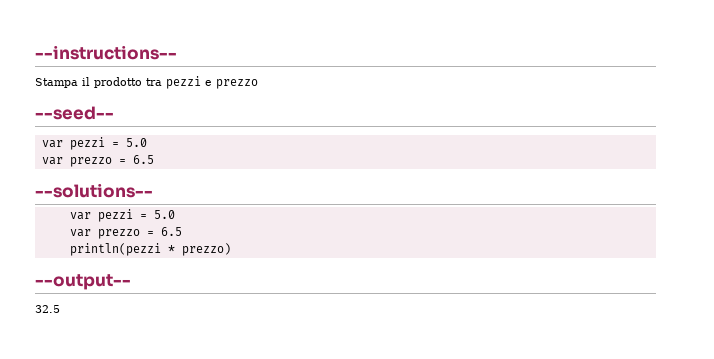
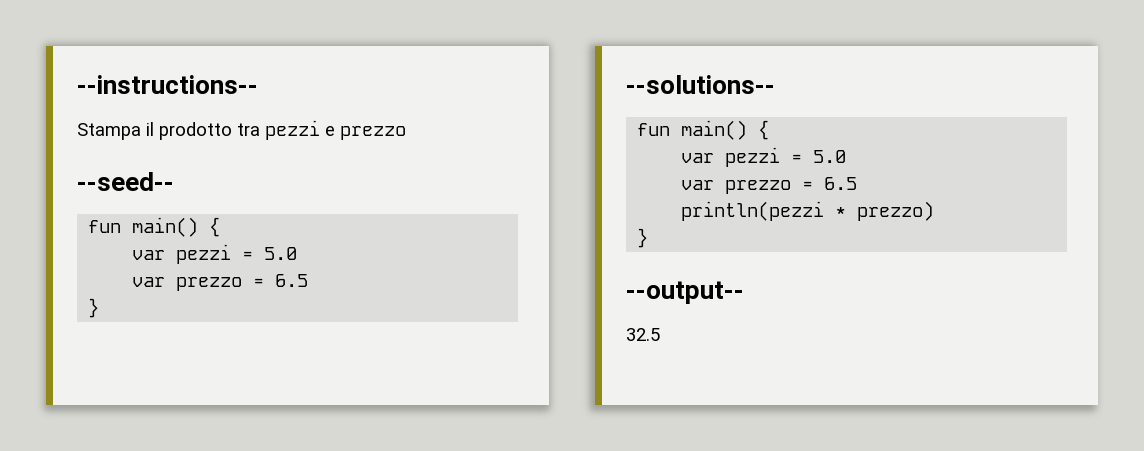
  --seed--
+ fun main() {
  var pezzi = 5.0
  var prezzo = 6.5
+ }
  --solutions--
+ fun main() {
  println(pezzi * prezzo)
+ }

